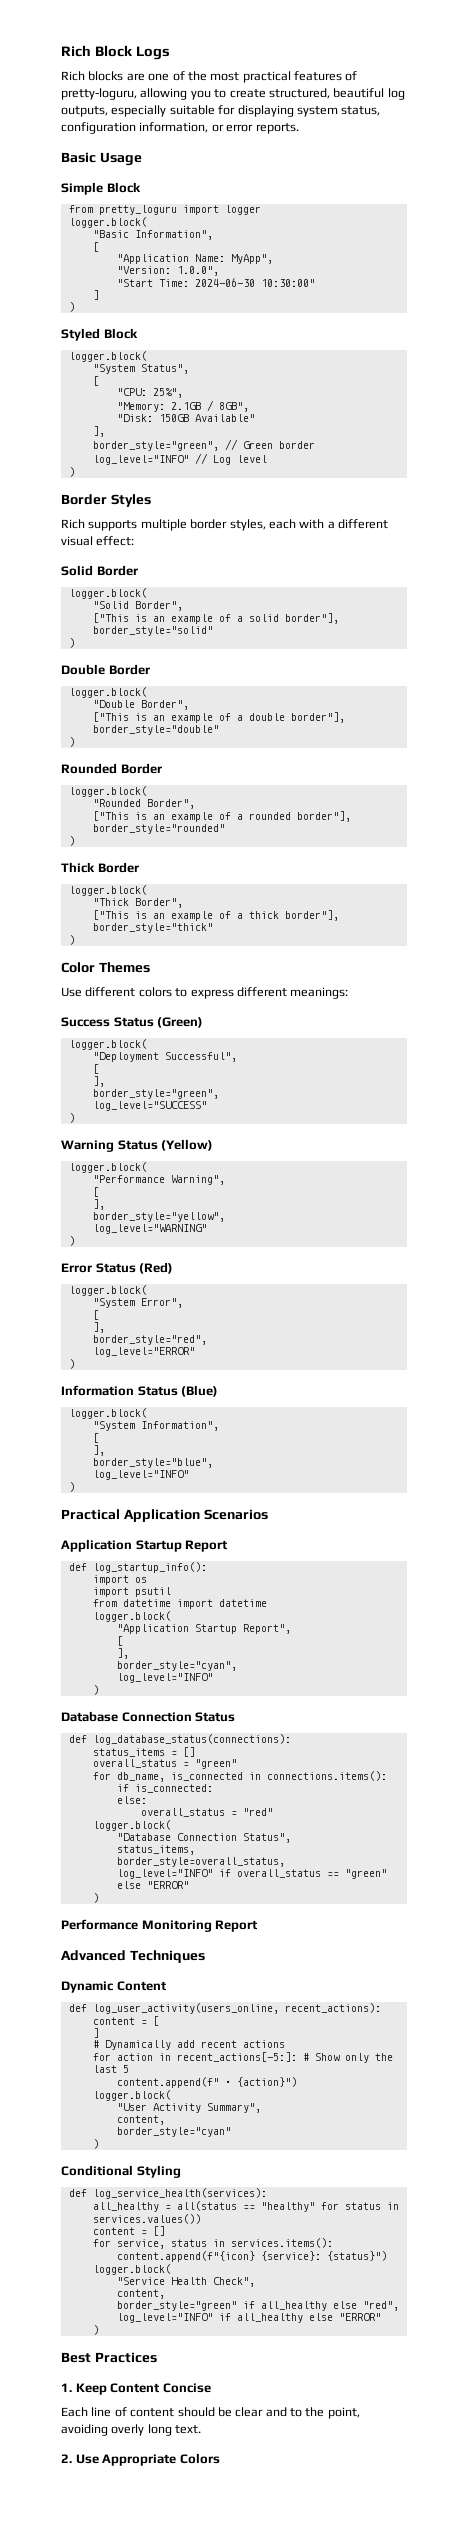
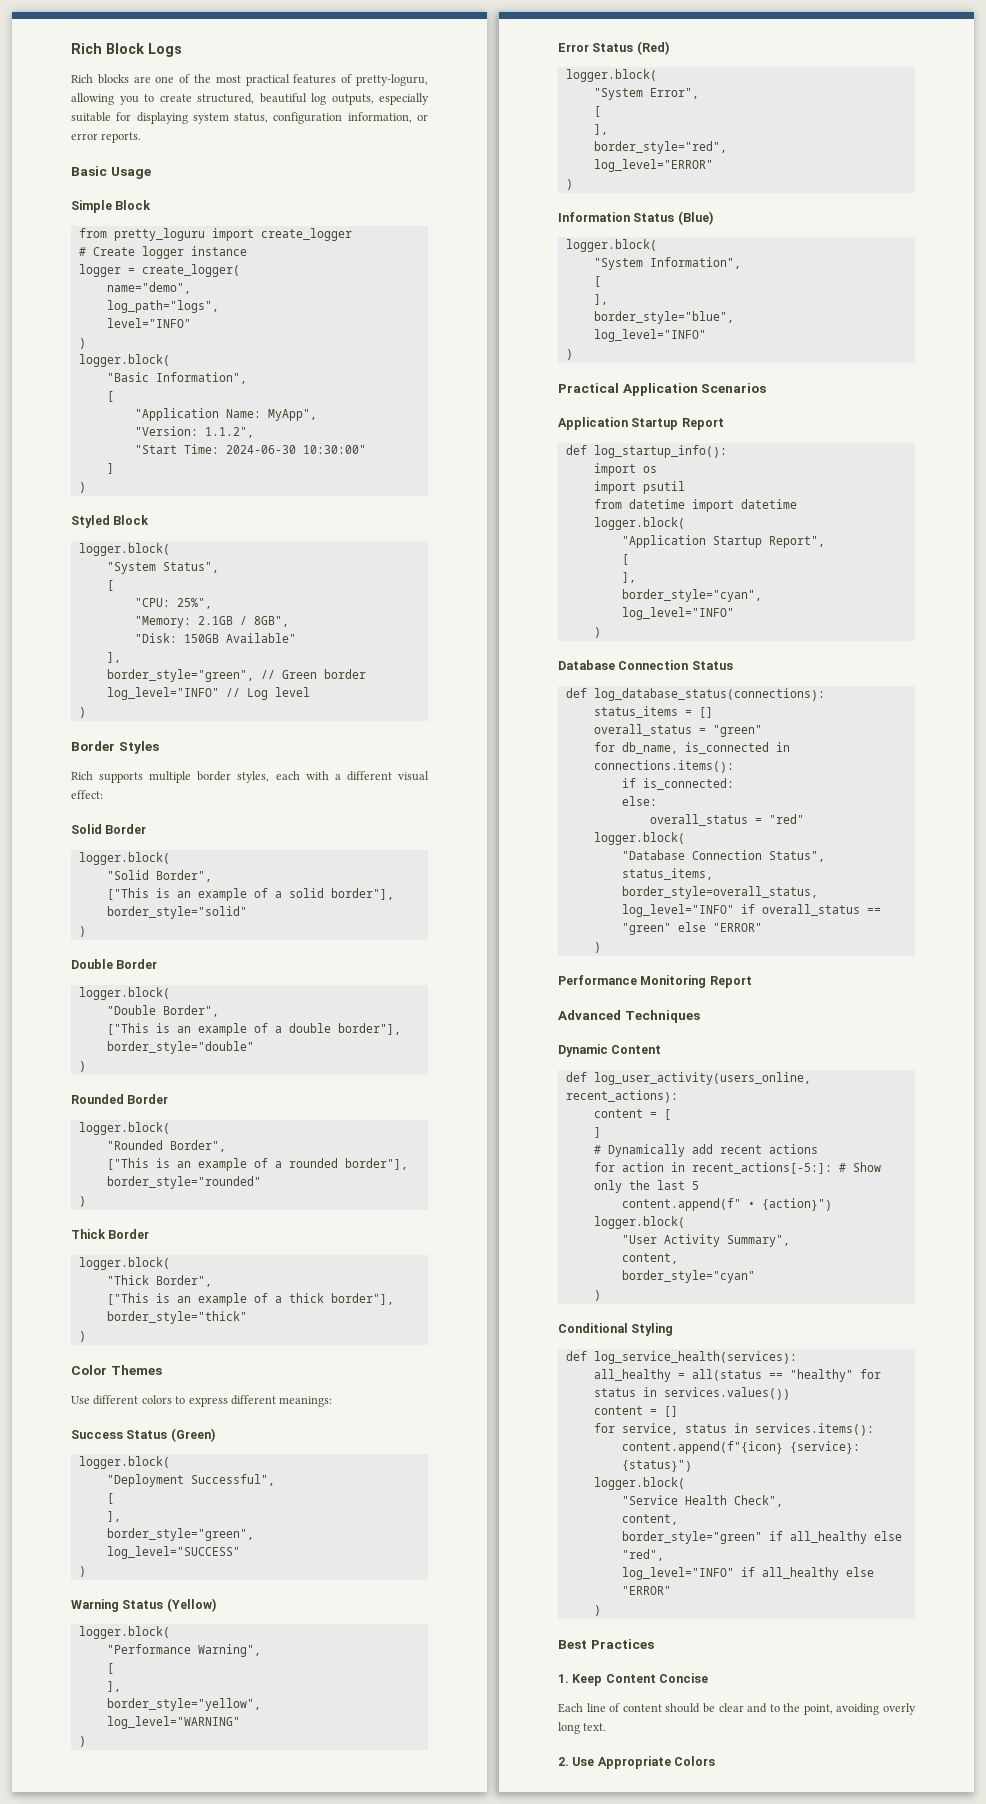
- from pretty_loguru import logger
+ from pretty_loguru import create_logger
+ # Create logger instance
+ logger = create_logger(
+ name="demo",
+ log_path="logs",
+ level="INFO"
+ )
- "Version: 1.0.0",
+ "Version: 1.1.2",

